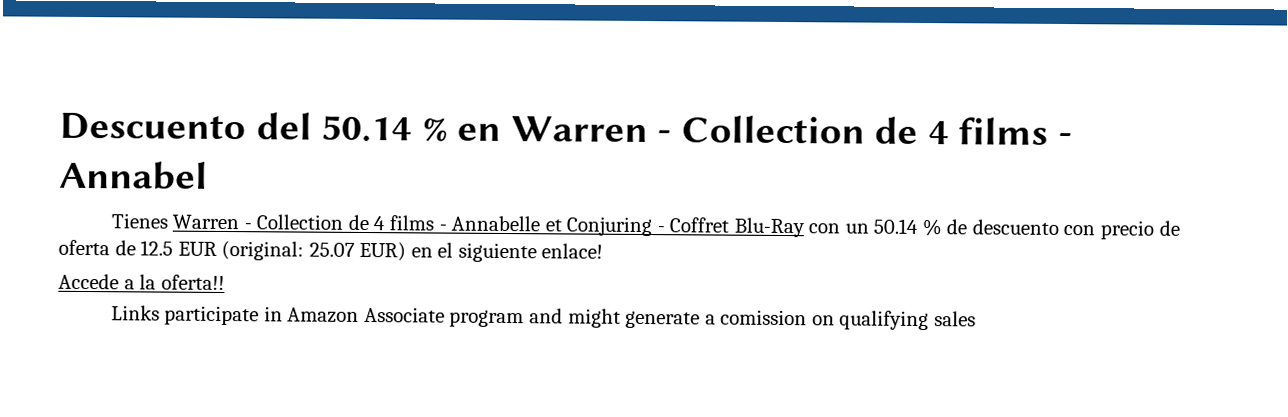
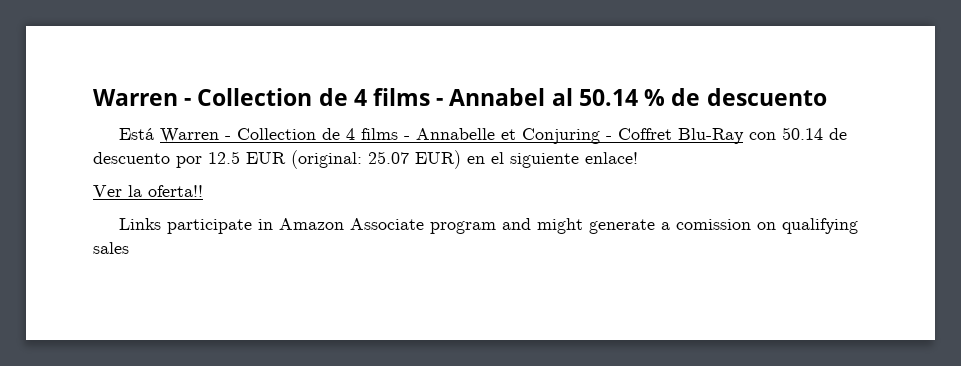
- Descuento del 50.14 % en Warren - Collection de 4 films - Annabel
- Tienes Warren - Collection de 4 films - Annabelle et Conjuring - Coffret Blu-Ray con un 50.14 % de descuento con precio de oferta de 12.5 EUR (original: 25.07 EUR) en el siguiente enlace!
+ Warren - Collection de 4 films - Annabel al 50.14 % de descuento
+ Está Warren - Collection de 4 films - Annabelle et Conjuring - Coffret Blu-Ray con 50.14 de descuento por 12.5 EUR (original: 25.07 EUR) en el siguiente enlace!
- Accede a la oferta!!
+ Ver la oferta!!

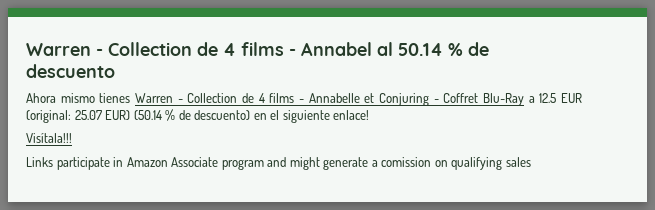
- Está Warren - Collection de 4 films - Annabelle et Conjuring - Coffret Blu-Ray con 50.14 de descuento por 12.5 EUR (original: 25.07 EUR) en el siguiente enlace!
+ Ahora mismo tienes Warren - Collection de 4 films - Annabelle et Conjuring - Coffret Blu-Ray a 12.5 EUR (original: 25.07 EUR) (50.14 % de descuento) en el siguiente enlace!
- Ver la oferta!!
+ Visítala!!!

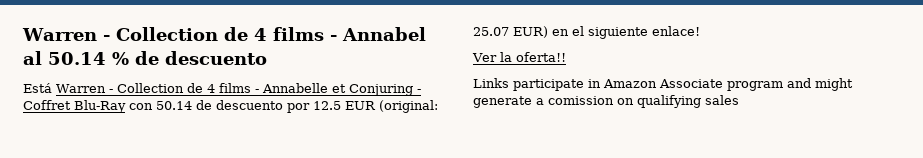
- Ahora mismo tienes Warren - Collection de 4 films - Annabelle et Conjuring - Coffret Blu-Ray a 12.5 EUR (original: 25.07 EUR) (50.14 % de descuento) en el siguiente enlace!
+ Está Warren - Collection de 4 films - Annabelle et Conjuring - Coffret Blu-Ray con 50.14 de descuento por 12.5 EUR (original: 25.07 EUR) en el siguiente enlace!
- Visítala!!!
+ Ver la oferta!!

